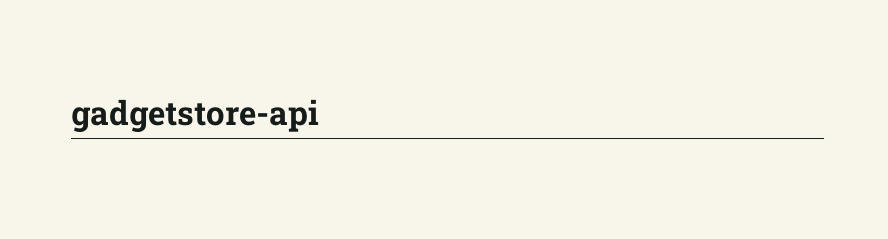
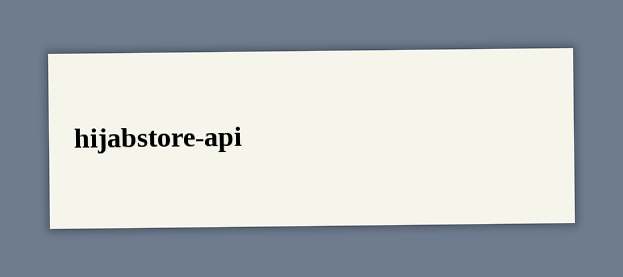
- gadgetstore-api
+ hijabstore-api

